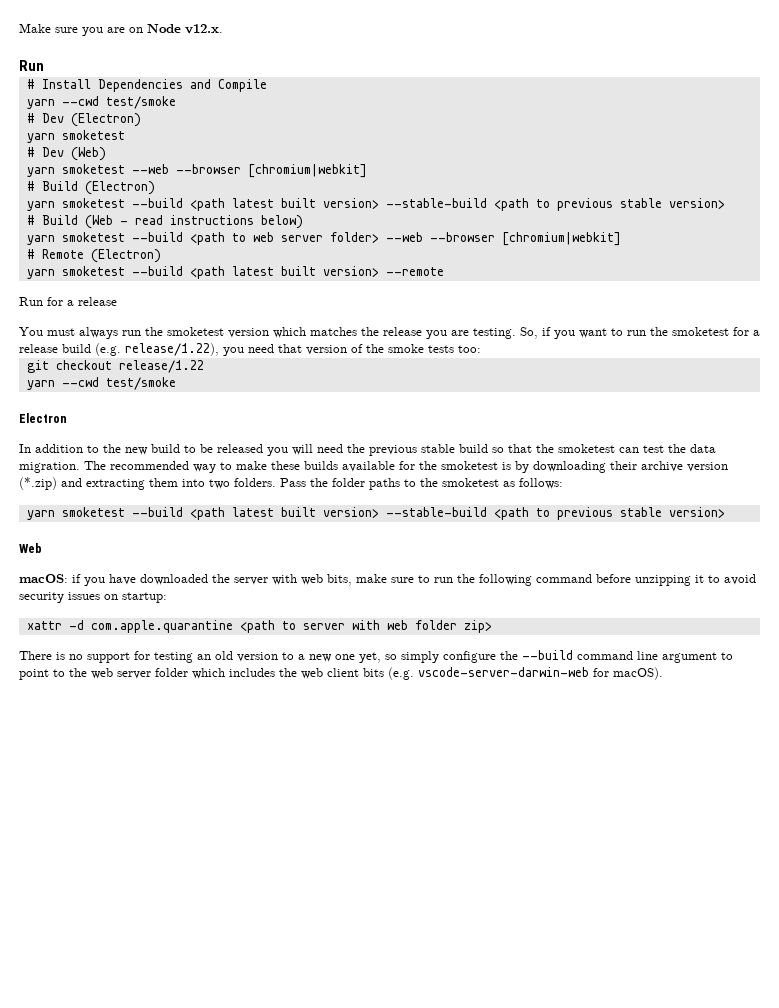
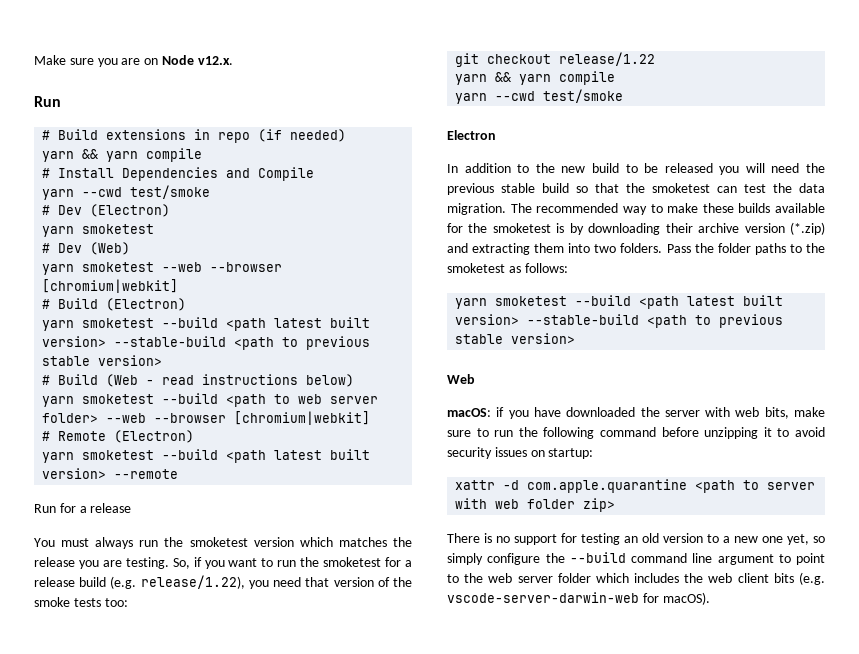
+ # Build extensions in repo (if needed)
+ yarn && yarn compile
  git checkout release/1.22
+ yarn && yarn compile

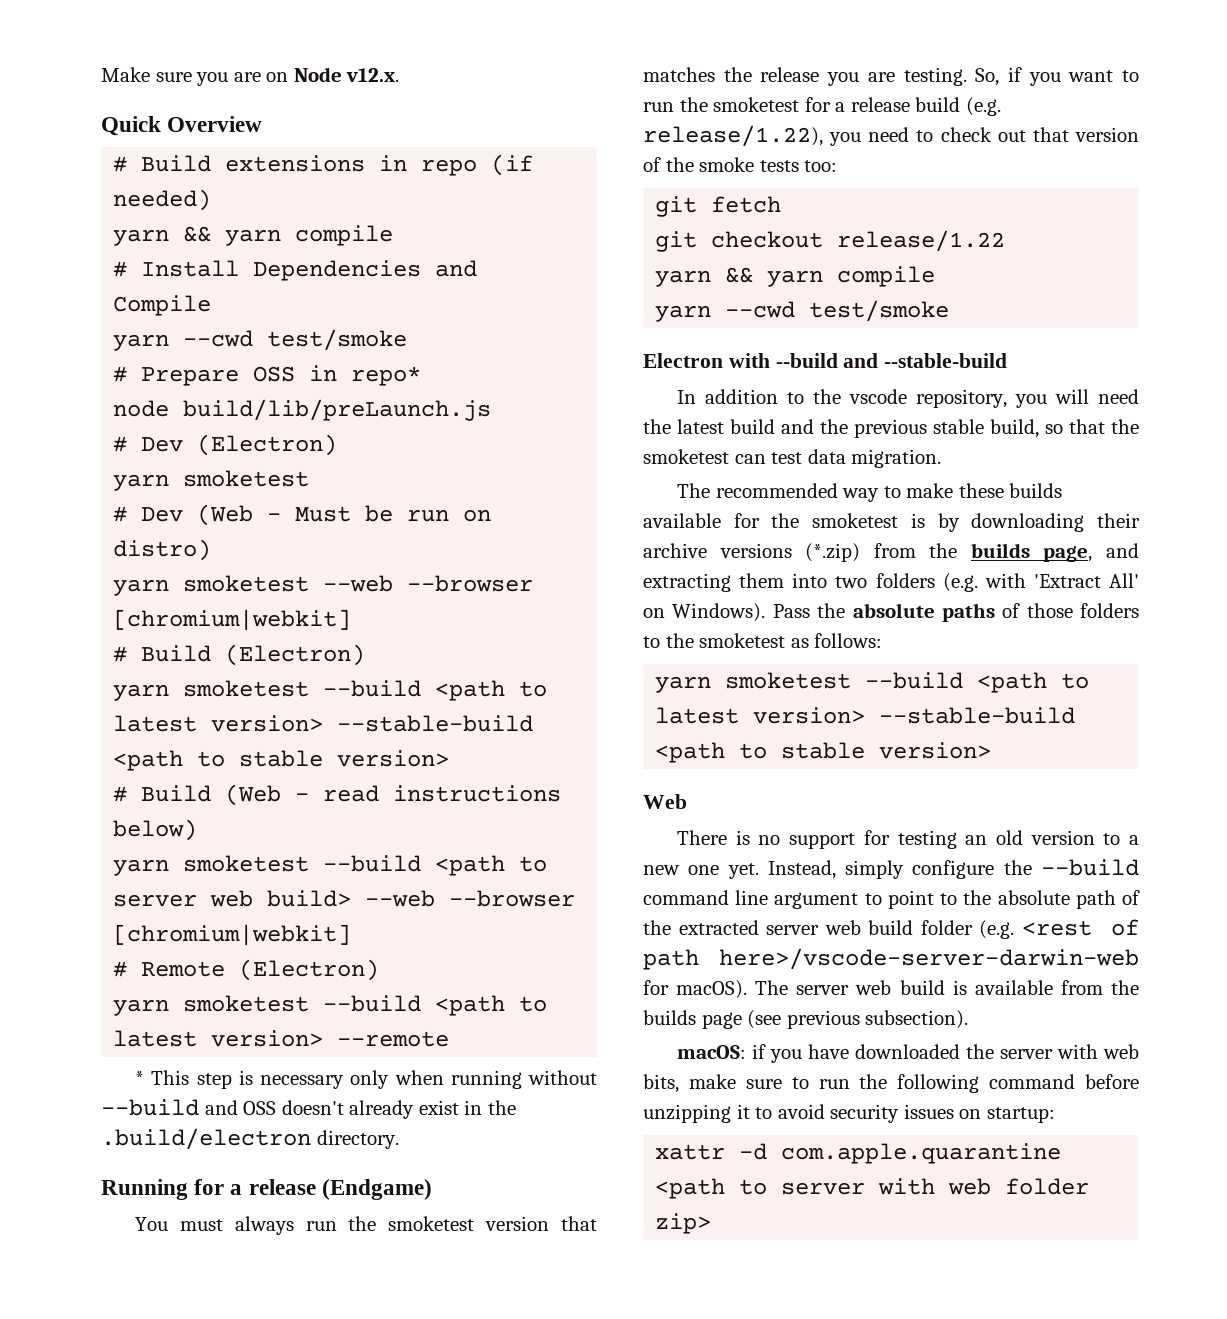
  Make sure you are on Node v12.x.
- Run
+ Quick Overview
+ # Prepare OSS in repo*
+ node build/lib/preLaunch.js
- # Dev (Web)
+ # Dev (Web - Must be run on distro)
  # Build (Electron)
- yarn smoketest --build <path latest built version> --stable-build <path to previous stable version>
+ yarn smoketest --build <path to latest version> --stable-build <path to stable version>
- yarn smoketest --build <path to web server folder> --web --browser [chromium|webkit]
+ yarn smoketest --build <path to server web build> --web --browser [chromium|webkit]
- yarn smoketest --build <path latest built version> --remote
+ yarn smoketest --build <path to latest version> --remote
- Run for a release
+ * This step is necessary only when running without --build and OSS doesn't already exist in the .build/electron directory.
+ Running for a release (Endgame)
- You must always run the smoketest version which matches the release you are testing.
+ You must always run the smoketest version that matches the release you are testing.
- So, if you want to run the smoketest for a release build (e.g. release/1.22), you need that version of the smoke tests too:
+ So, if you want to run the smoketest for a release build (e.g. release/1.22), you need to check out that version of the smoke tests too:
+ git fetch
- Electron
+ Electron with --build and --stable-build
- In addition to the new build to be released you will need the previous stable build so that the smoketest can test the data migration. The recommended way to make these builds available for the smoketest is by downloading their archive version (*.zip) and extracting them into two folders. Pass the folder paths to the smoketest as follows:
- yarn smoketest --build <path latest built version> --stable-build <path to previous stable version>
+ In addition to the vscode repository, you will need the latest build and the previous stable build, so that the smoketest can test data migration.
+ The recommended way to make these builds available for the smoketest is by downloading their archive versions (*.zip) from the builds page, and extracting them into two folders (e.g. with 'Extract All' on Windows). Pass the absolute paths of those folders to the smoketest as follows:
+ yarn smoketest --build <path to latest version> --stable-build <path to stable version>
+ There is no support for testing an old version to a new one yet. Instead, simply configure the --build command line argument to point to the absolute path of the extracted server web build folder (e.g. <rest of path here>/vscode-server-darwin-web for macOS). The server web build is available from the builds page (see previous subsection).
- There is no support for testing an old version to a new one yet, so simply configure the --build command line argument to point to the web server folder which includes the web client bits (e.g. vscode-server-darwin-web for macOS).

